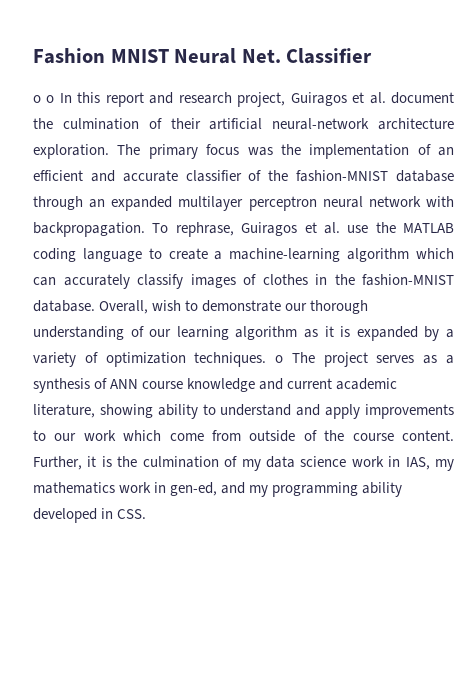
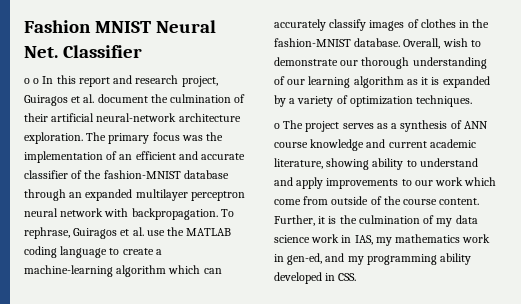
- Overall, wish to demonstrate our thorough understanding of our learning algorithm as it is expanded by a variety of optimization techniques. o The project serves as a synthesis of ANN course knowledge and current academic literature, showing ability to understand and apply improvements to our work which come from outside of the course content.
+ Overall, wish to demonstrate our thorough understanding of our learning algorithm as it is expanded by a variety of optimization techniques.
+ o The project serves as a synthesis of ANN course knowledge and current academic literature, showing ability to understand and apply improvements to our work which come from outside of the course content.

